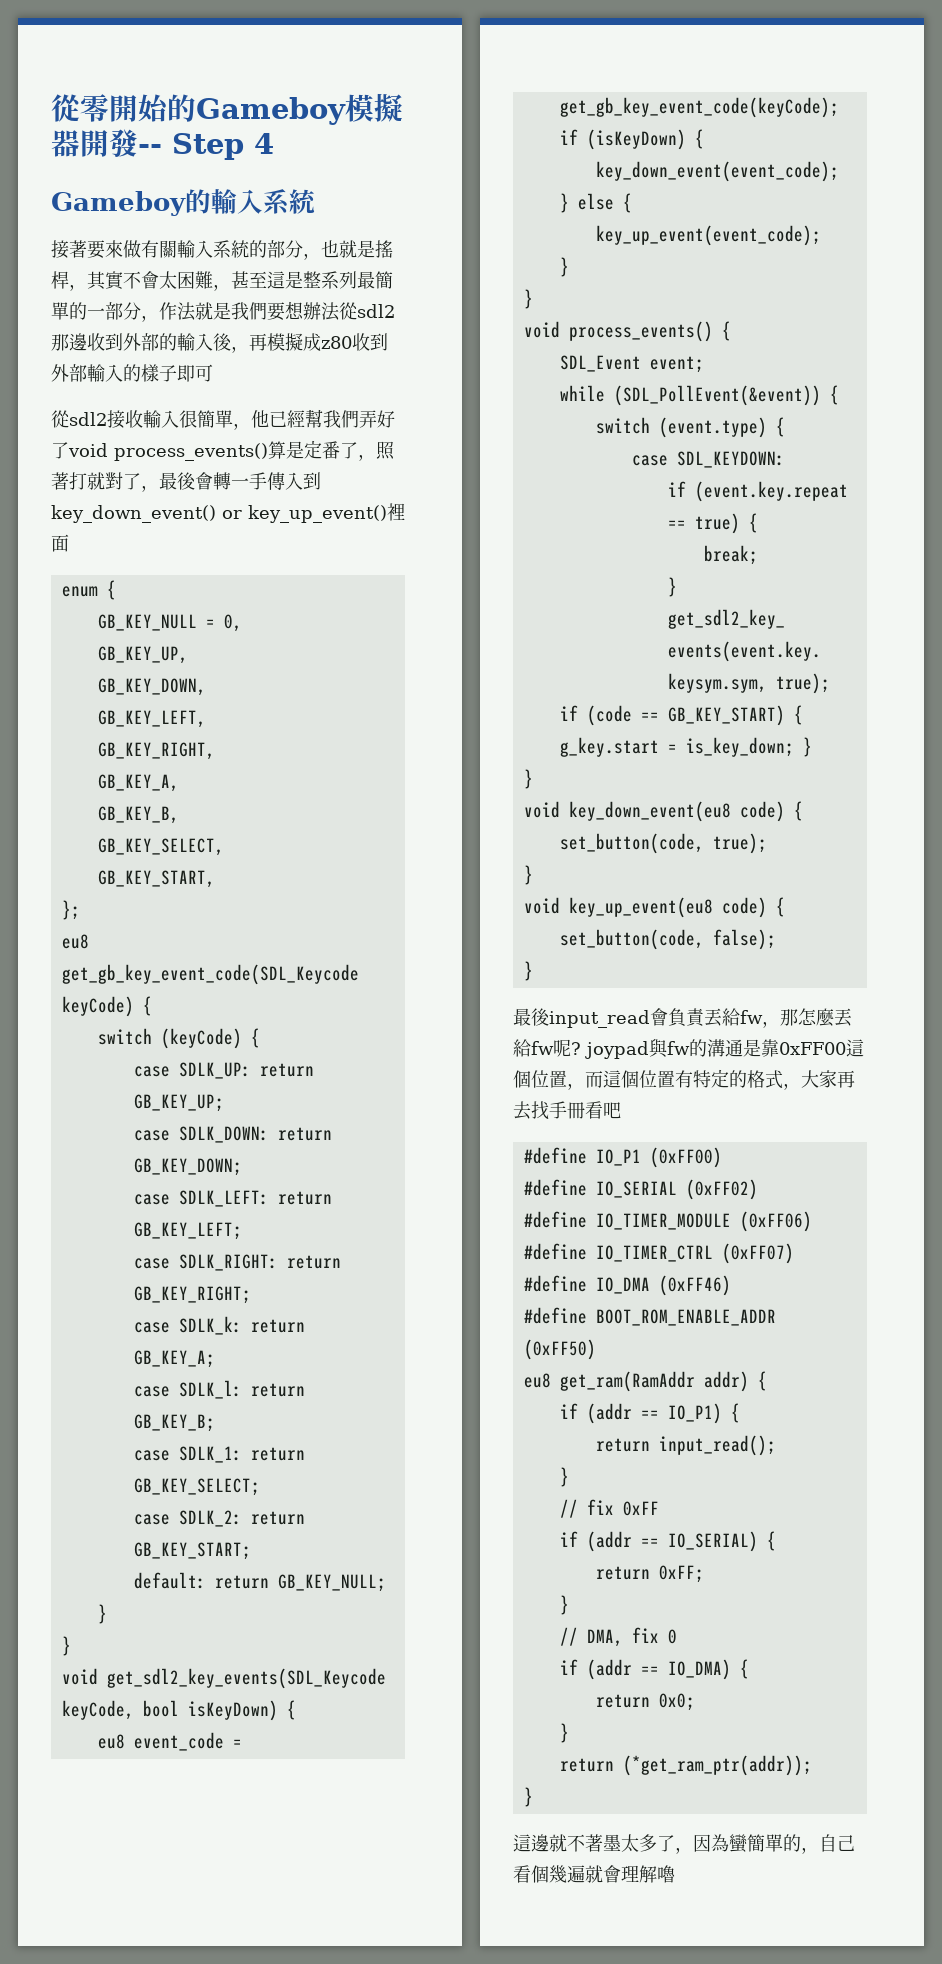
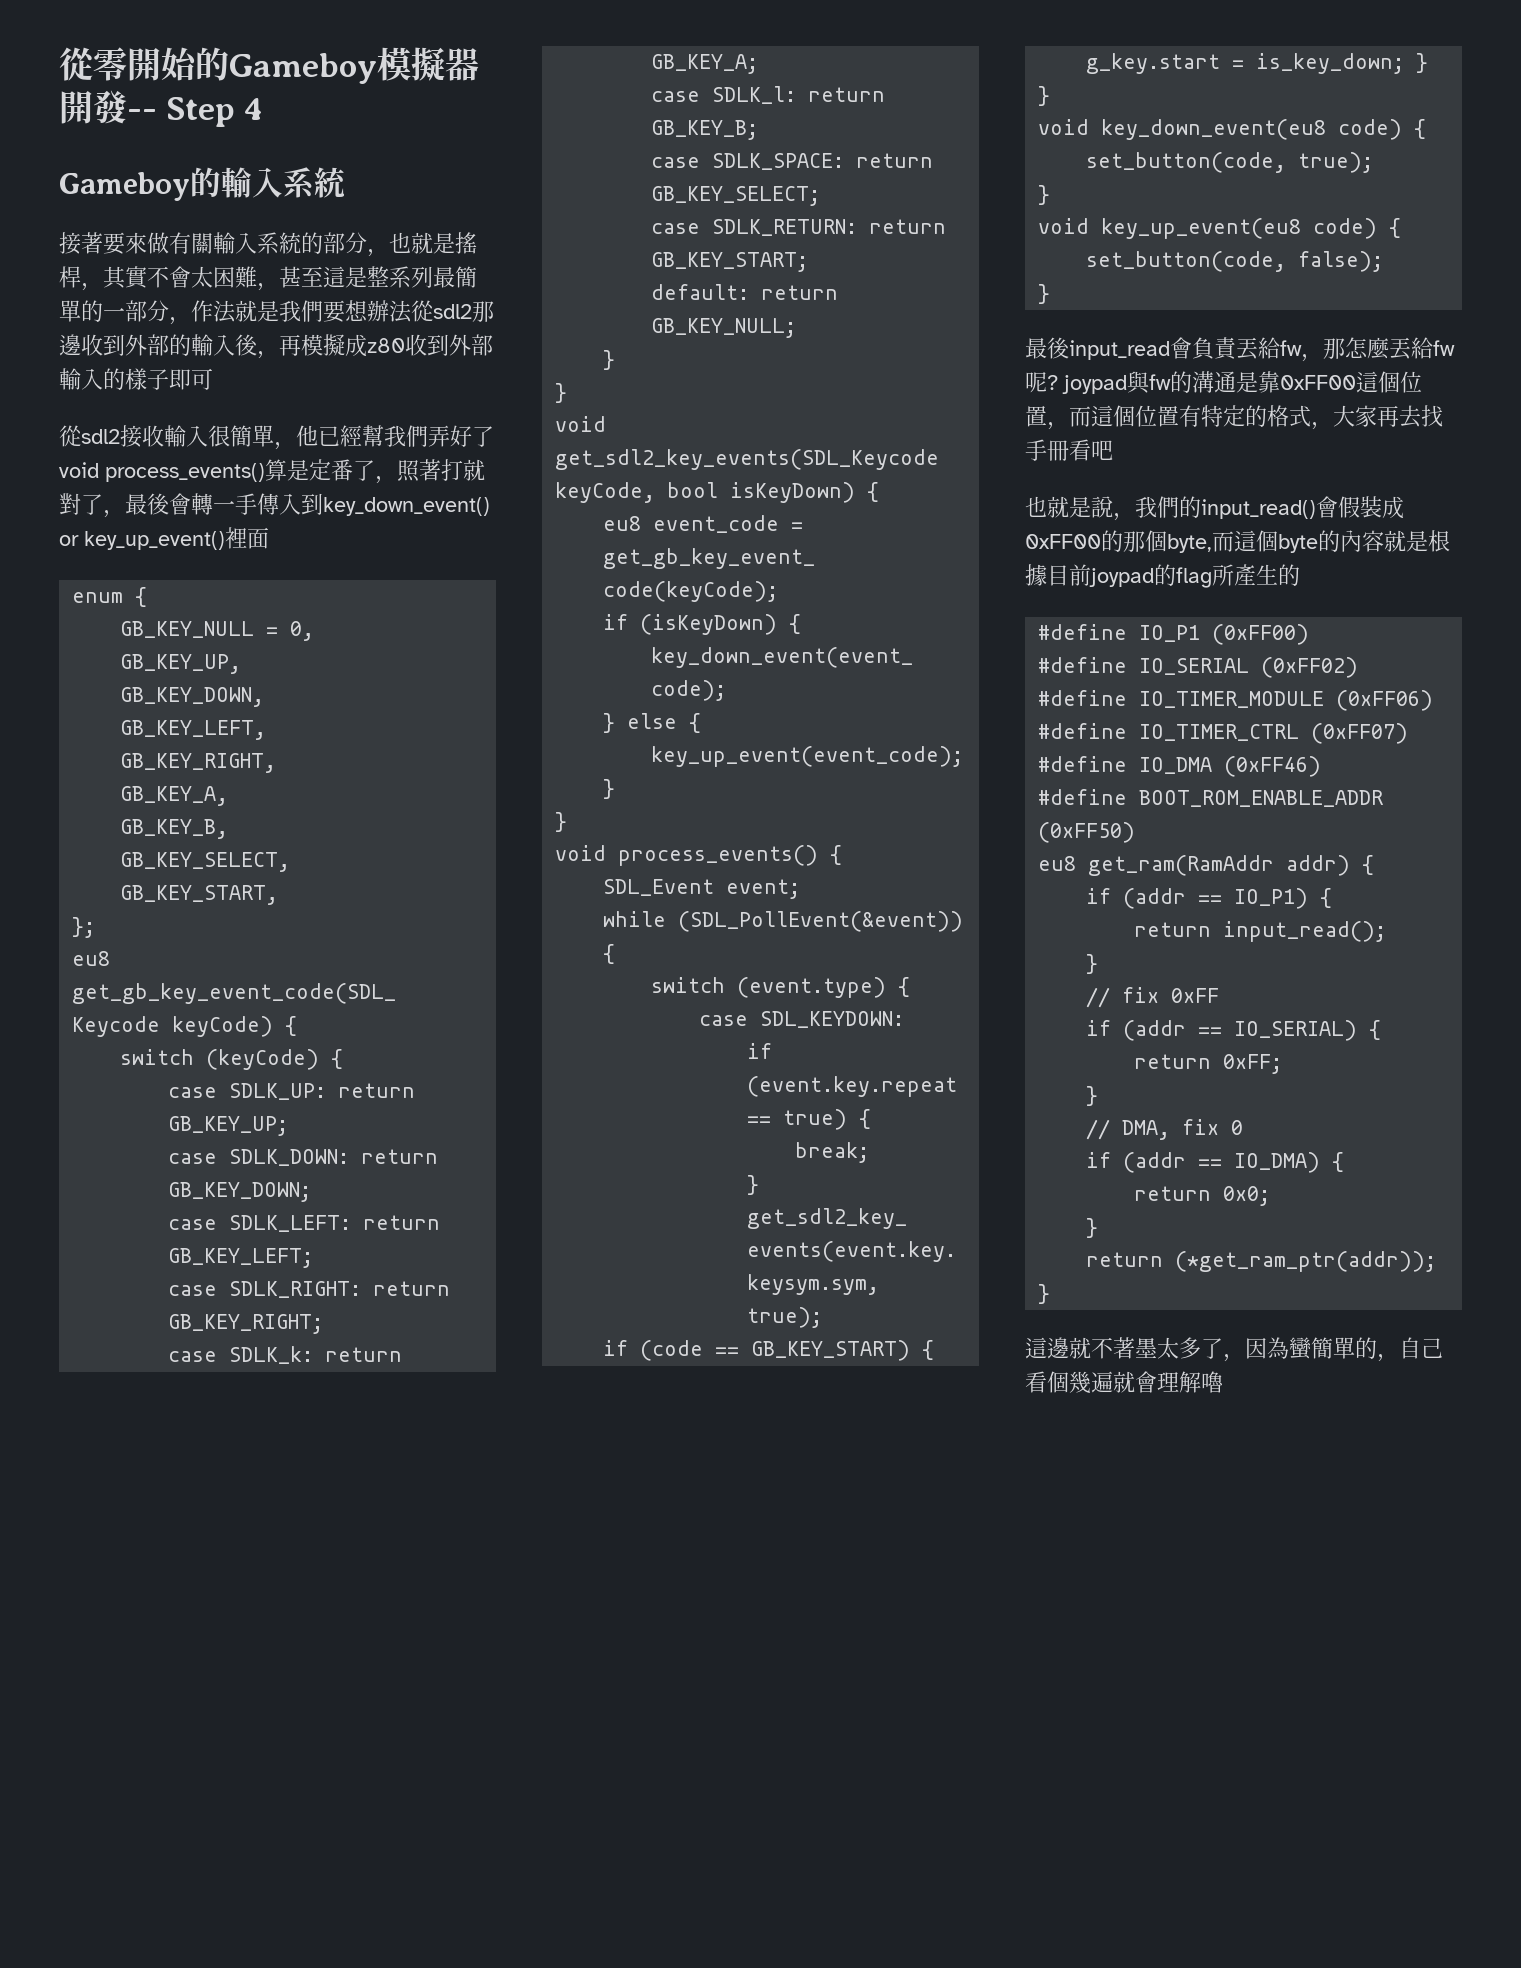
- case SDLK_1: return GB_KEY_SELECT;
+ case SDLK_SPACE: return GB_KEY_SELECT;
- case SDLK_2: return GB_KEY_START;
+ case SDLK_RETURN: return GB_KEY_START;
+ 也就是說，我們的input_read()會假裝成0xFF00的那個byte,而這個byte的內容就是根據目前joypad的flag所產生的

